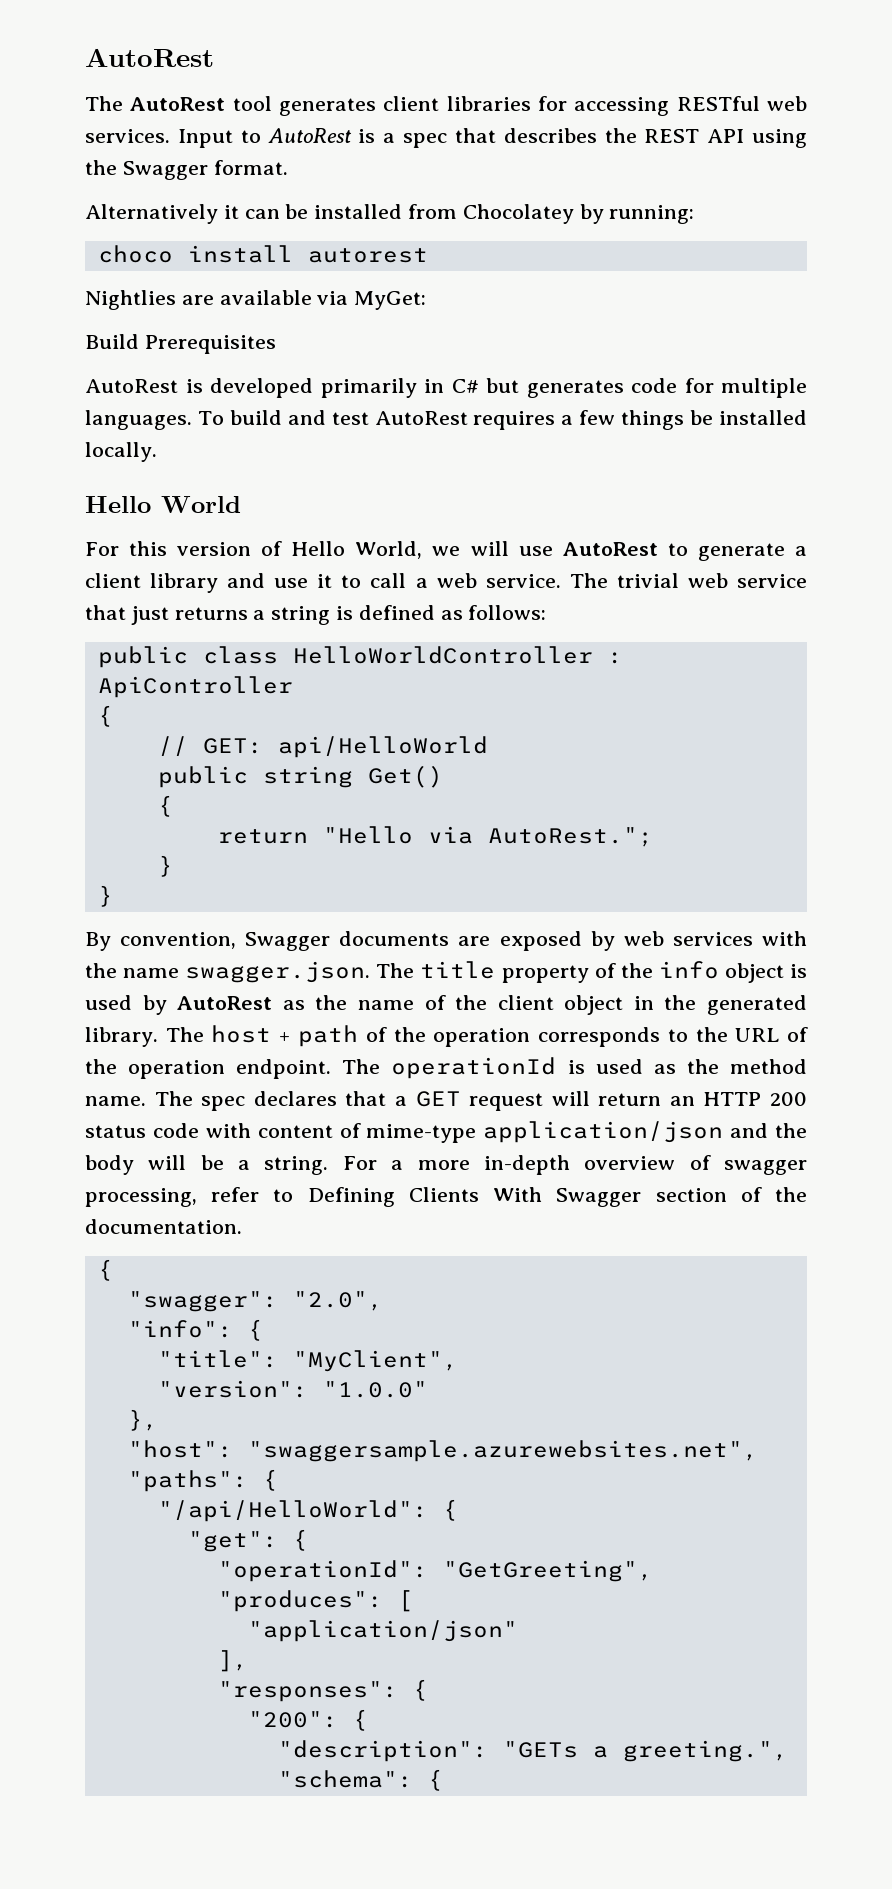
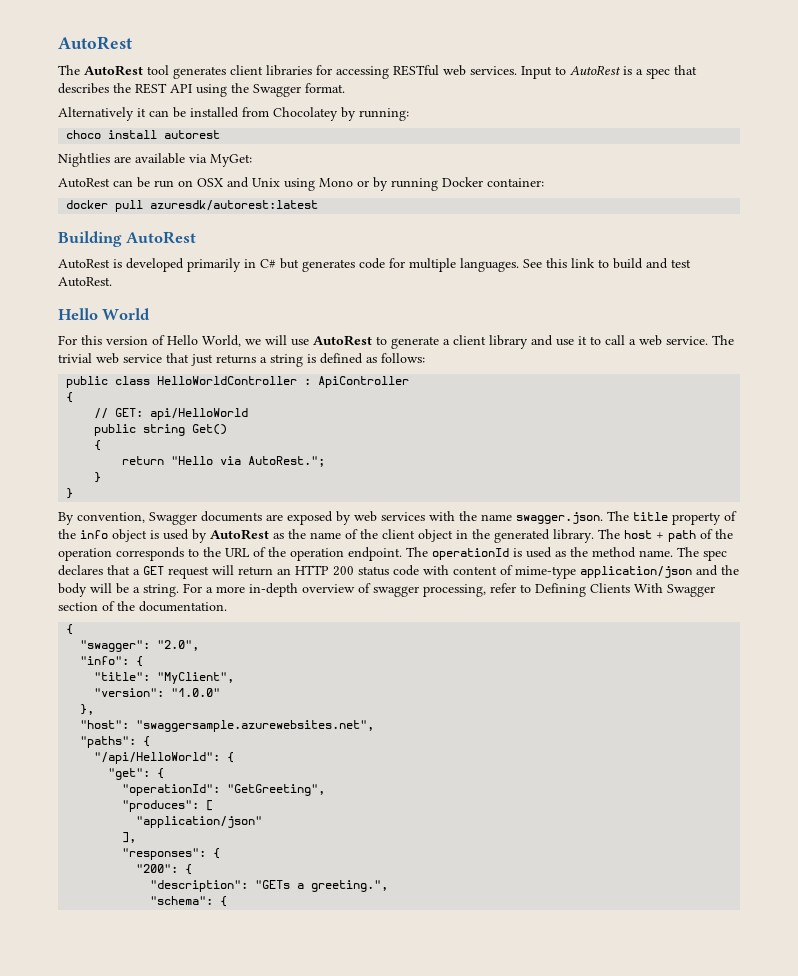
- Build Prerequisites
+ AutoRest can be run on OSX and Unix using Mono or by running Docker container:
+ docker pull azuresdk/autorest:latest
+ Building AutoRest
- To build and test AutoRest requires a few things be installed locally.
+ See this link to build and test AutoRest.

